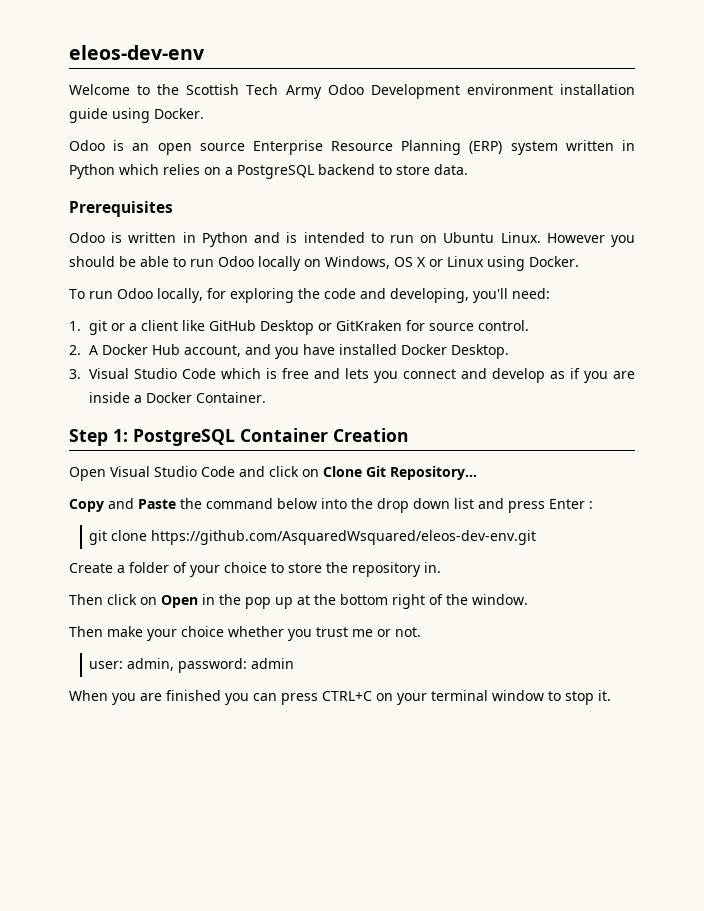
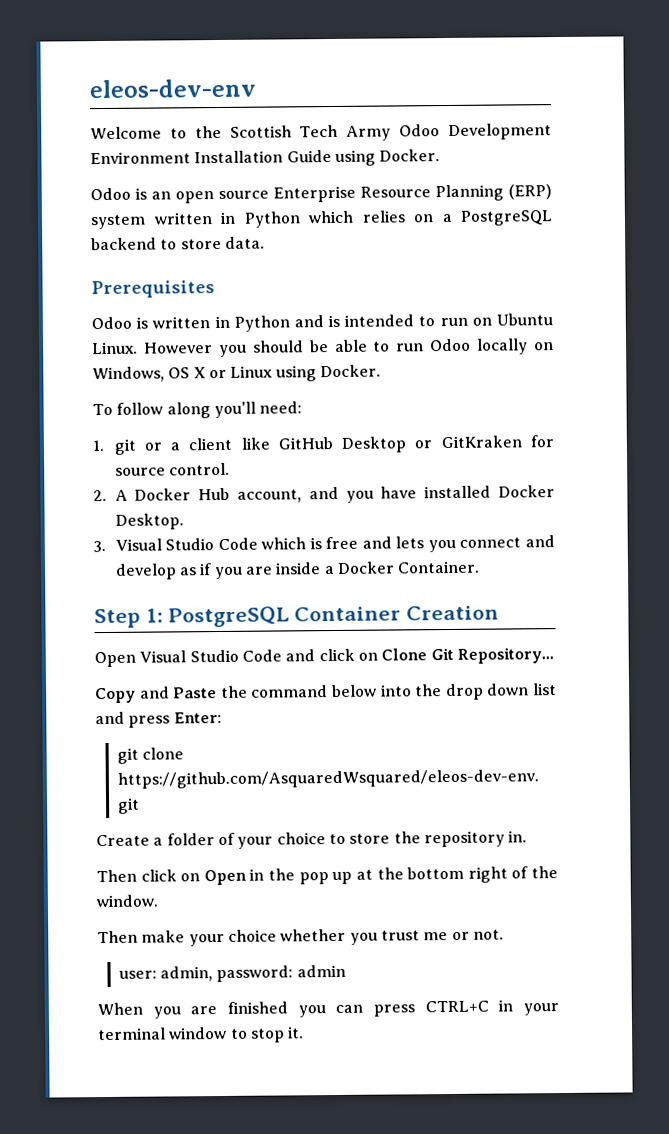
- Welcome to the Scottish Tech Army Odoo Development environment installation guide using Docker.
+ Welcome to the Scottish Tech Army Odoo Development Environment Installation Guide using Docker.
- To run Odoo locally, for exploring the code and developing, you'll need:
+ To follow along you'll need:
- Copy and Paste the command below into the drop down list and press Enter :
+ Copy and Paste the command below into the drop down list and press Enter:
- When you are finished you can press CTRL+C on your terminal window to stop it.
+ When you are finished you can press CTRL+C in your terminal window to stop it.

